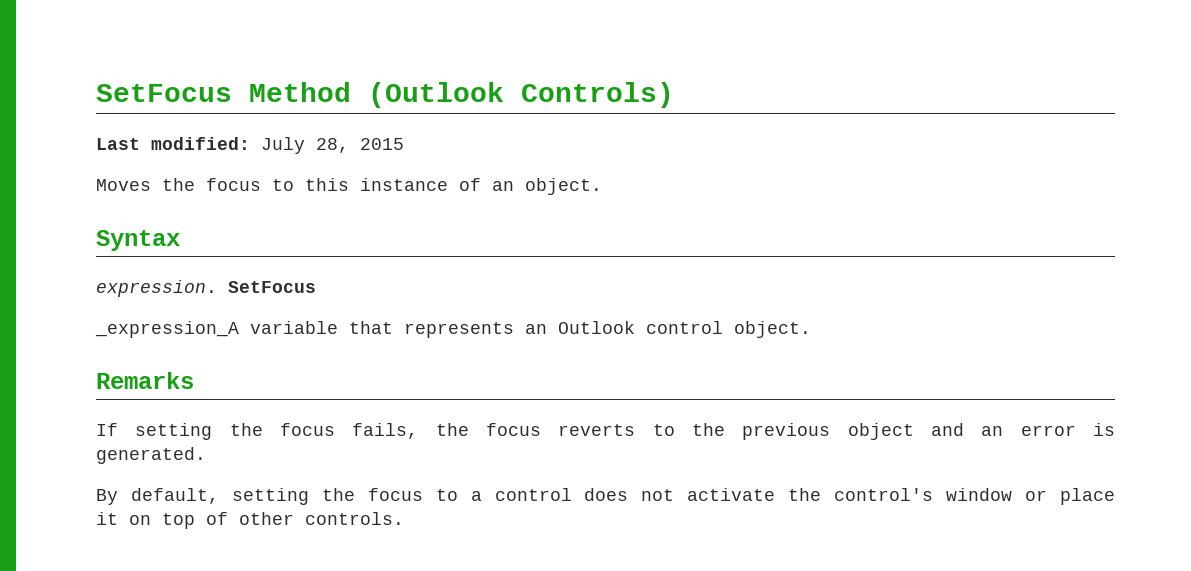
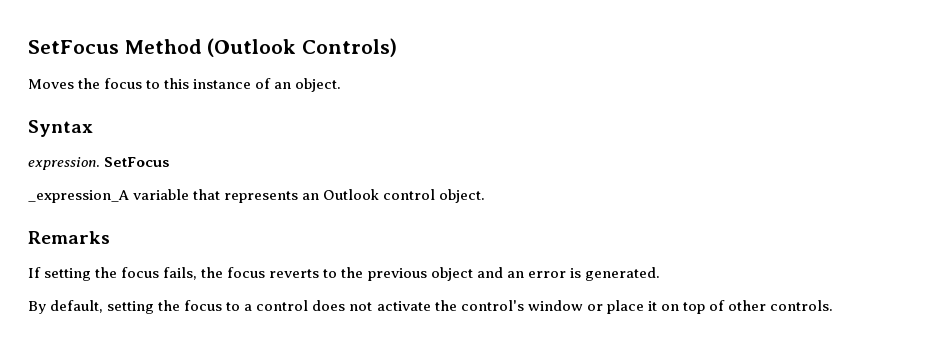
- Last modified: July 28, 2015

